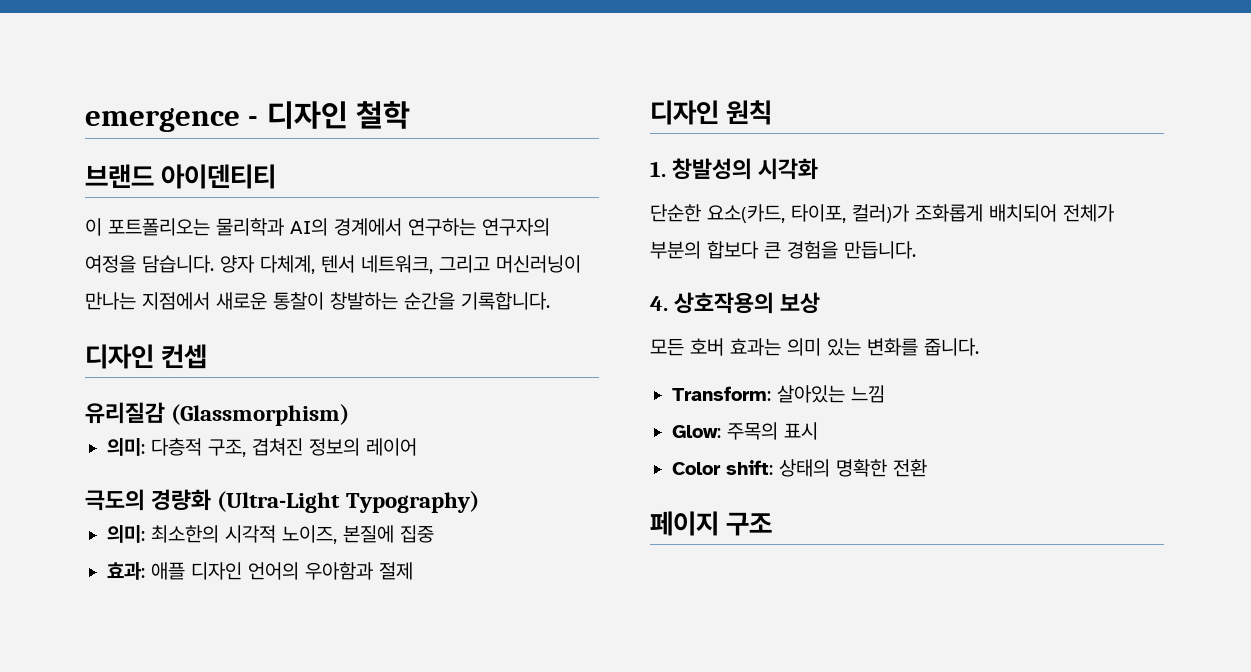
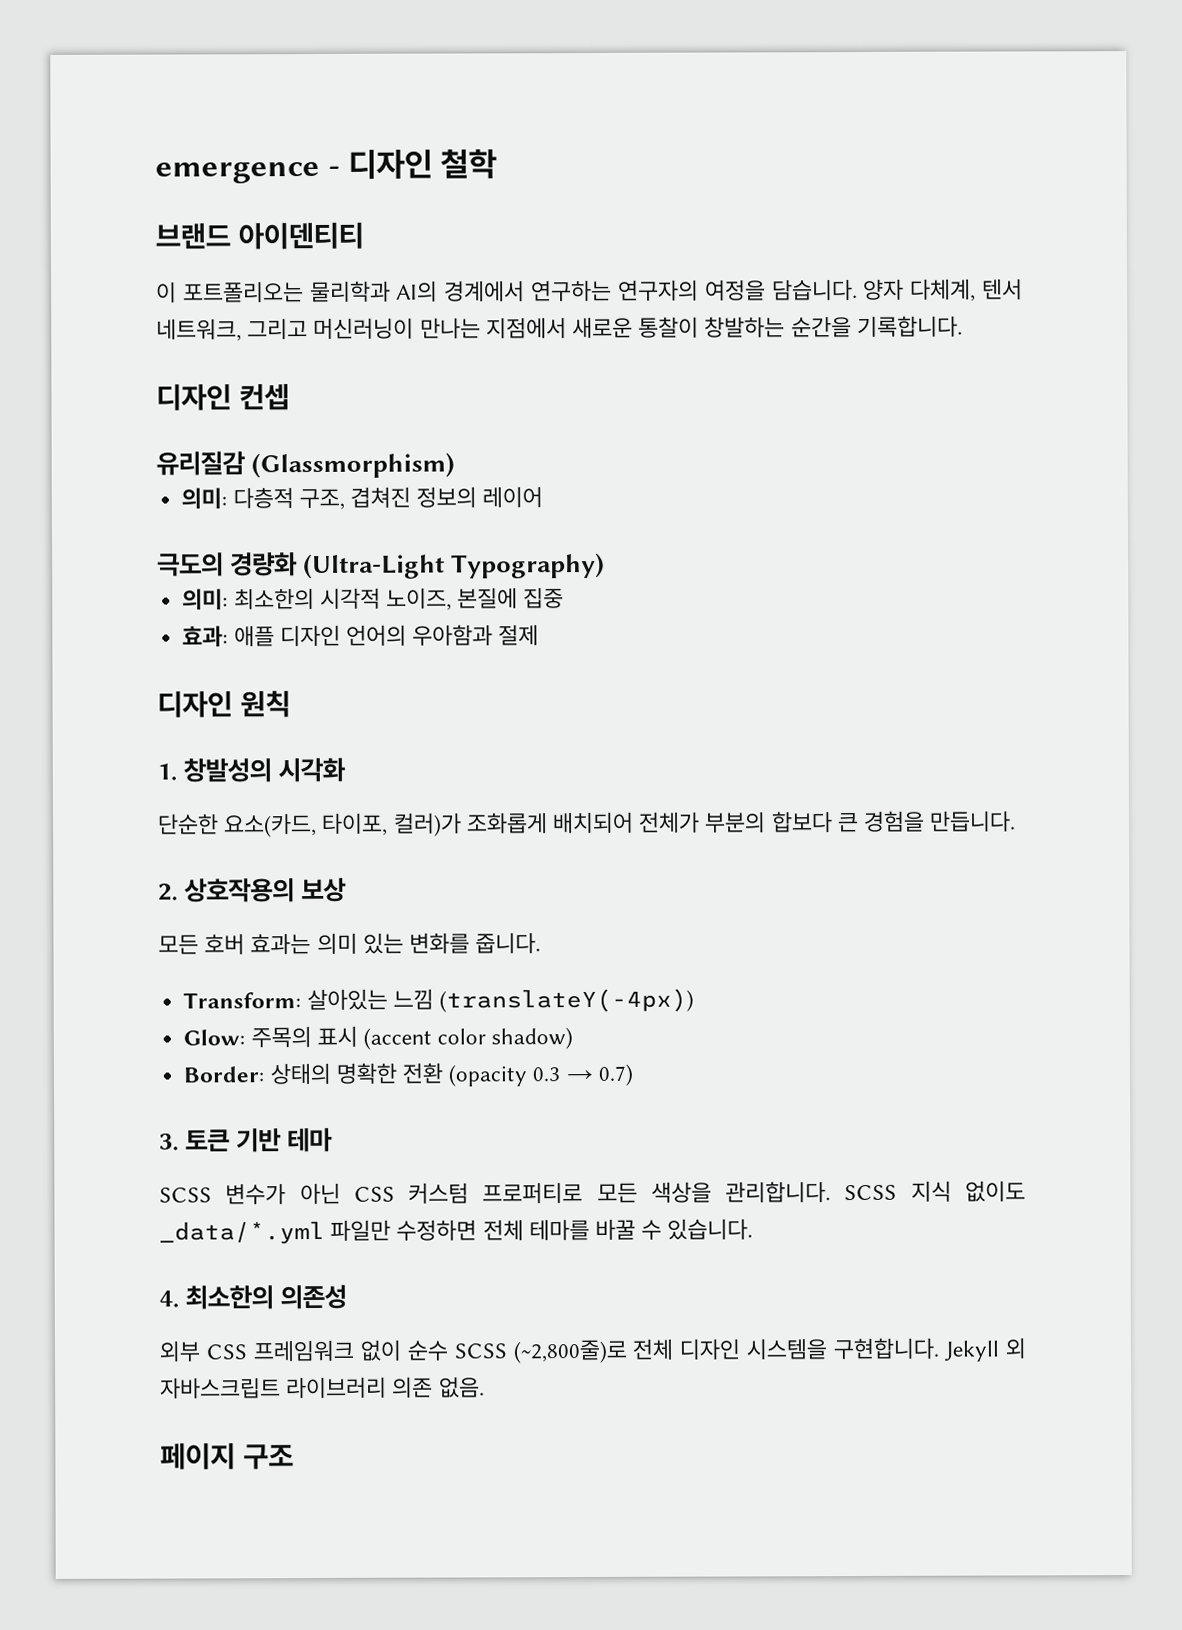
- 4. 상호작용의 보상
+ 2. 상호작용의 보상
- Transform: 살아있는 느낌
+ Transform: 살아있는 느낌 (translateY(-4px))
- Glow: 주목의 표시
- Color shift: 상태의 명확한 전환
+ Glow: 주목의 표시 (accent color shadow)
+ Border: 상태의 명확한 전환 (opacity 0.3 → 0.7)
+ 3. 토큰 기반 테마
+ SCSS 변수가 아닌 CSS 커스텀 프로퍼티로 모든 색상을 관리합니다. SCSS 지식 없이도 _data/*.yml 파일만 수정하면 전체 테마를 바꿀 수 있습니다.
+ 4. 최소한의 의존성
+ 외부 CSS 프레임워크 없이 순수 SCSS (~2,800줄)로 전체 디자인 시스템을 구현합니다. Jekyll 외 자바스크립트 라이브러리 의존 없음.

